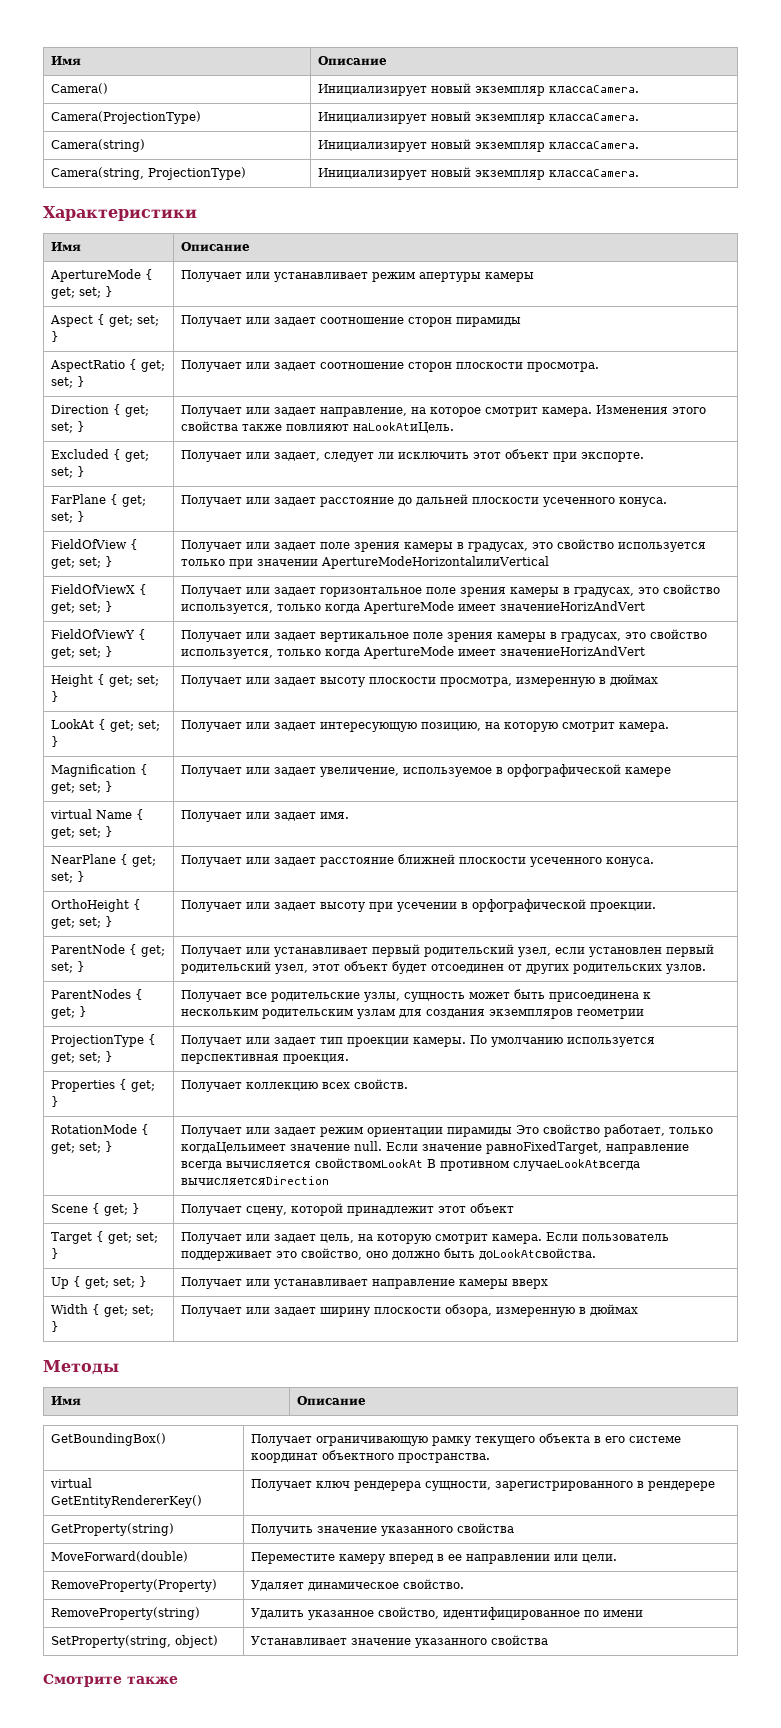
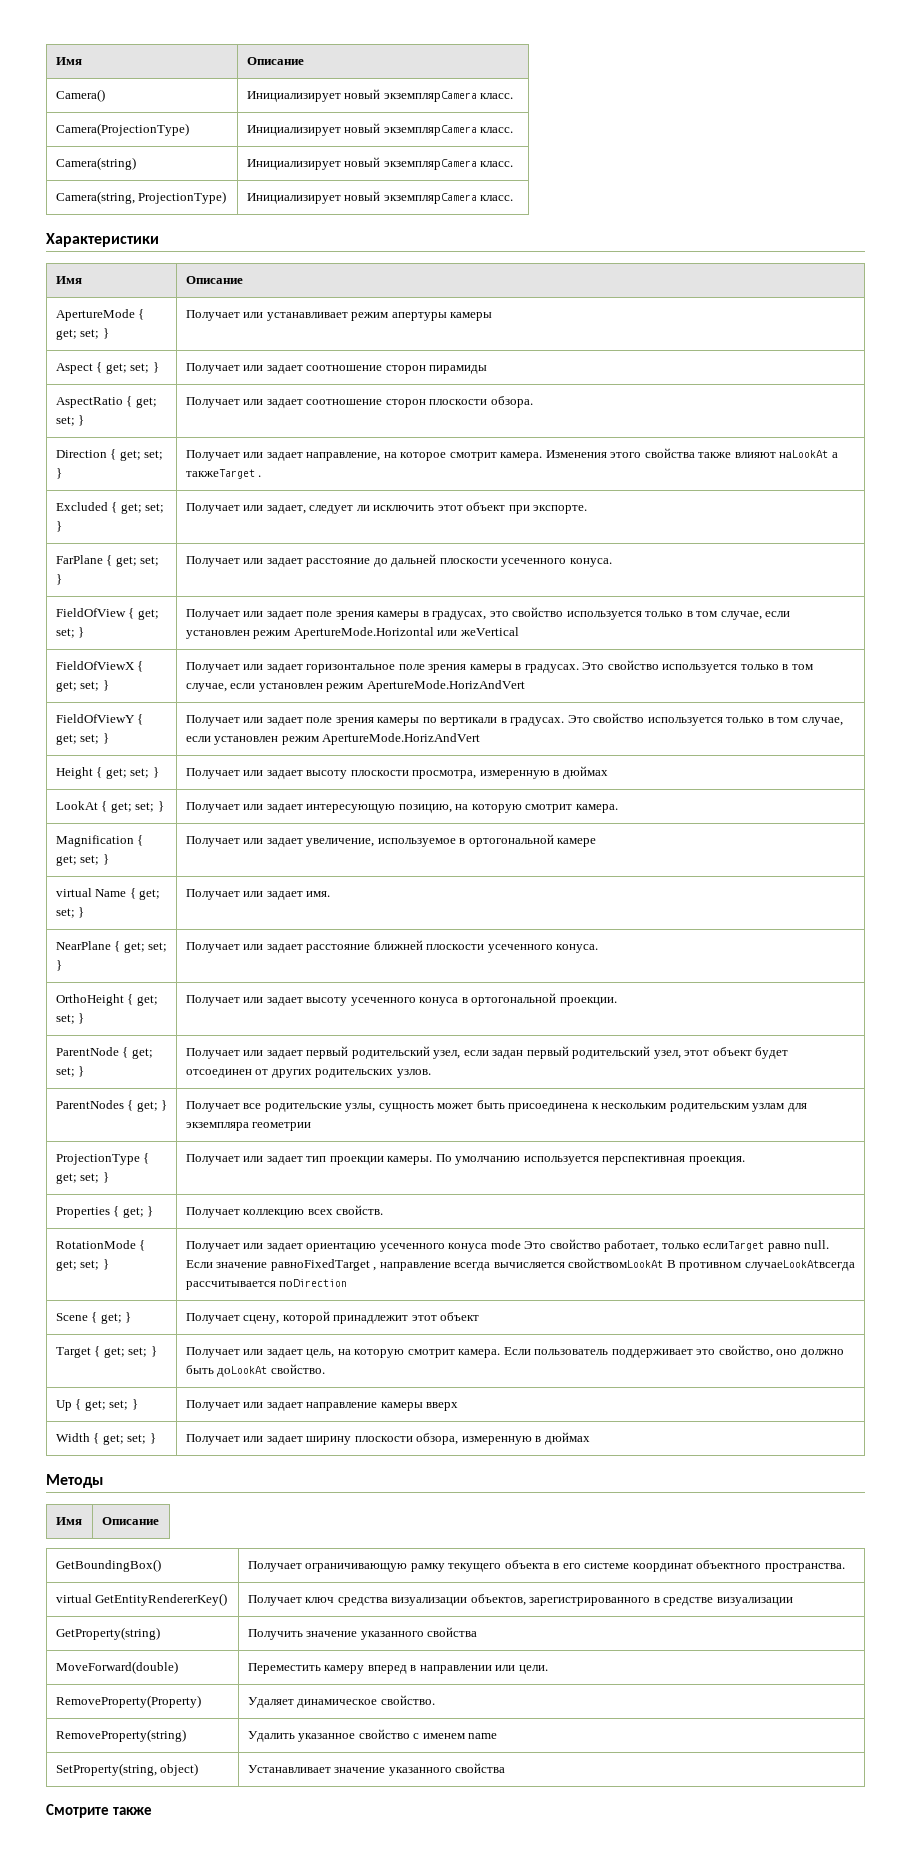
- Camera() | Инициализирует новый экземпляр классаCamera.
+ Camera() | Инициализирует новый экземплярCamera класс.
- Camera(ProjectionType) | Инициализирует новый экземпляр классаCamera.
+ Camera(ProjectionType) | Инициализирует новый экземплярCamera класс.
- Camera(string) | Инициализирует новый экземпляр классаCamera.
+ Camera(string) | Инициализирует новый экземплярCamera класс.
- Camera(string, ProjectionType) | Инициализирует новый экземпляр классаCamera.
+ Camera(string, ProjectionType) | Инициализирует новый экземплярCamera класс.
- AspectRatio { get; set; } | Получает или задает соотношение сторон плоскости просмотра.
+ AspectRatio { get; set; } | Получает или задает соотношение сторон плоскости обзора.
- Direction { get; set; } | Получает или задает направление, на которое смотрит камера. Изменения этого свойства также повлияют наLookAtиЦель.
+ Direction { get; set; } | Получает или задает направление, на которое смотрит камера. Изменения этого свойства также влияют наLookAt а такжеTarget .
- FieldOfView { get; set; } | Получает или задает поле зрения камеры в градусах, это свойство используется только при значении ApertureModeHorizontalилиVertical
+ FieldOfView { get; set; } | Получает или задает поле зрения камеры в градусах, это свойство используется только в том случае, если установлен режим ApertureMode.Horizontal или жеVertical
- FieldOfViewX { get; set; } | Получает или задает горизонтальное поле зрения камеры в градусах, это свойство используется, только когда ApertureMode имеет значениеHorizAndVert
+ FieldOfViewX { get; set; } | Получает или задает горизонтальное поле зрения камеры в градусах. Это свойство используется только в том случае, если установлен режим ApertureMode.HorizAndVert
- FieldOfViewY { get; set; } | Получает или задает вертикальное поле зрения камеры в градусах, это свойство используется, только когда ApertureMode имеет значениеHorizAndVert
+ FieldOfViewY { get; set; } | Получает или задает поле зрения камеры по вертикали в градусах. Это свойство используется только в том случае, если установлен режим ApertureMode.HorizAndVert
- Magnification { get; set; } | Получает или задает увеличение, используемое в орфографической камере
+ Magnification { get; set; } | Получает или задает увеличение, используемое в ортогональной камере
- OrthoHeight { get; set; } | Получает или задает высоту при усечении в орфографической проекции.
+ OrthoHeight { get; set; } | Получает или задает высоту усеченного конуса в ортогональной проекции.
- ParentNode { get; set; } | Получает или устанавливает первый родительский узел, если установлен первый родительский узел, этот объект будет отсоединен от других родительских узлов.
+ ParentNode { get; set; } | Получает или задает первый родительский узел, если задан первый родительский узел, этот объект будет отсоединен от других родительских узлов.
- ParentNodes { get; } | Получает все родительские узлы, сущность может быть присоединена к нескольким родительским узлам для создания экземпляров геометрии
+ ParentNodes { get; } | Получает все родительские узлы, сущность может быть присоединена к нескольким родительским узлам для экземпляра геометрии
- RotationMode { get; set; } | Получает или задает режим ориентации пирамиды Это свойство работает, только когдаЦельимеет значение null. Если значение равноFixedTarget, направление всегда вычисляется свойствомLookAt В противном случаеLookAtвсегда вычисляетсяDirection
+ RotationMode { get; set; } | Получает или задает ориентацию усеченного конуса mode Это свойство работает, только еслиTarget равно null. Если значение равноFixedTarget , направление всегда вычисляется свойствомLookAt В противном случаеLookAtвсегда рассчитывается поDirection
- Target { get; set; } | Получает или задает цель, на которую смотрит камера. Если пользователь поддерживает это свойство, оно должно быть доLookAtсвойства.
+ Target { get; set; } | Получает или задает цель, на которую смотрит камера. Если пользователь поддерживает это свойство, оно должно быть доLookAt свойство.
- Up { get; set; } | Получает или устанавливает направление камеры вверх
+ Up { get; set; } | Получает или задает направление камеры вверх
- virtual GetEntityRendererKey() | Получает ключ рендерера сущности, зарегистрированного в рендерере
+ virtual GetEntityRendererKey() | Получает ключ средства визуализации объектов, зарегистрированного в средстве визуализации
- MoveForward(double) | Переместите камеру вперед в ее направлении или цели.
+ MoveForward(double) | Переместить камеру вперед в направлении или цели.
- RemoveProperty(string) | Удалить указанное свойство, идентифицированное по имени
+ RemoveProperty(string) | Удалить указанное свойство с именем name

